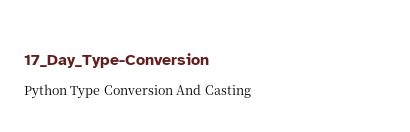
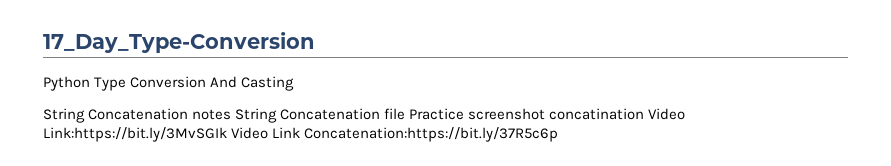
+ String Concatenation notes String Concatenation file Practice screenshot concatination Video Link:https://bit.ly/3MvSGIk Video Link Concatenation:https://bit.ly/37R5c6p

